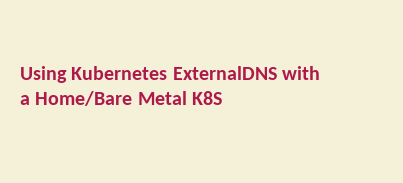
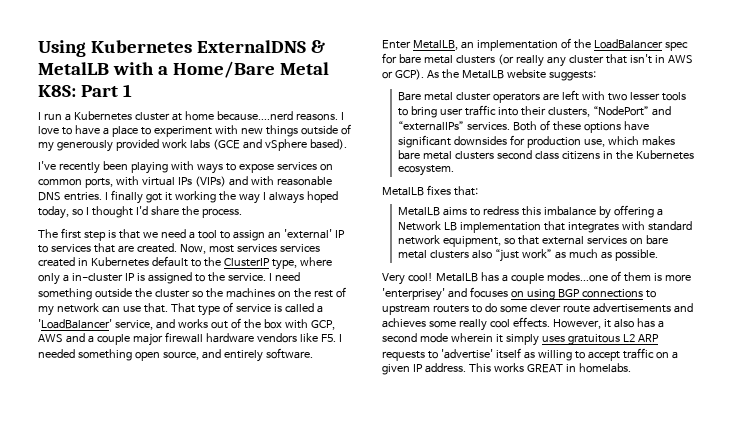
- Using Kubernetes ExternalDNS with a Home/Bare Metal K8S
+ Using Kubernetes ExternalDNS & MetalLB with a Home/Bare Metal K8S: Part 1
+ I run a Kubernetes cluster at home because....nerd reasons. I love to have a place to experiment with new things outside of my generously provided work labs (GCE and vSphere based).
+ I've recently been playing with ways to expose services on common ports, with virtual IPs (VIPs) and with reasonable DNS entries. I finally got it working the way I always hoped today, so I thought I'd share the process.
+ The first step is that we need a tool to assign an 'external' IP to services that are created. Now, most services services created in Kubernetes default to the ClusterIP type, where only a in-cluster IP is assigned to the service. I need something outside the cluster so the machines on the rest of my network can use that. That type of service is called a 'LoadBalancer' service, and works out of the box with GCP, AWS and a couple major firewall hardware vendors like F5. I needed something open source, and entirely software.
+ Enter MetalLB, an implementation of the LoadBalancer spec for bare metal clusters (or really any cluster that isn't in AWS or GCP). As the MetalLB website suggests:
+ Bare metal cluster operators are left with two lesser tools to bring user traffic into their clusters, “NodePort” and “externalIPs” services. Both of these options have significant downsides for production use, which makes bare metal clusters second class citizens in the Kubernetes ecosystem.
+ MetalLB fixes that:
+ MetalLB aims to redress this imbalance by offering a Network LB implementation that integrates with standard network equipment, so that external services on bare metal clusters also “just work” as much as possible.
+ Very cool! MetalLB has a couple modes...one of them is more 'enterprisey' and focuses on using BGP connections to upstream routers to do some clever route advertisements and achieves some really cool effects. However, it also has a second mode wherein it simply uses gratuitous L2 ARP requests to 'advertise' itself as willing to accept traffic on a given IP address. This works GREAT in homelabs.

